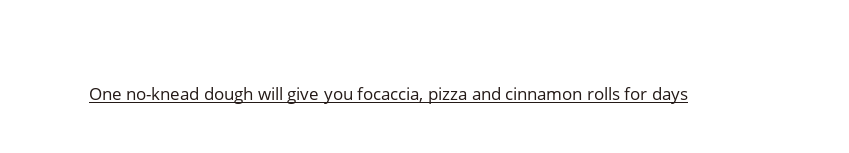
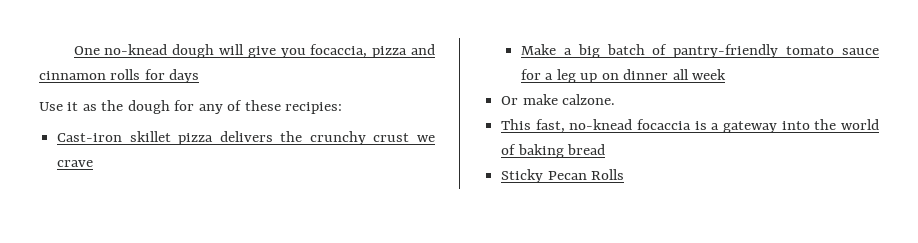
+ Use it as the dough for any of these recipies:
+ Cast-iron skillet pizza delivers the crunchy crust we crave
+ Make a big batch of pantry-friendly tomato sauce for a leg up on dinner all week
+ Or make calzone.
+ This fast, no-knead focaccia is a gateway into the world of baking bread
+ Sticky Pecan Rolls

